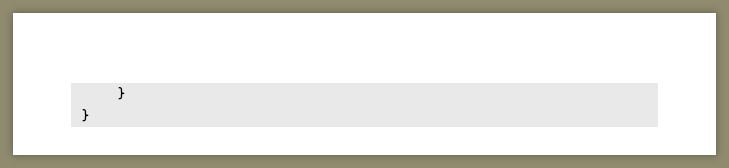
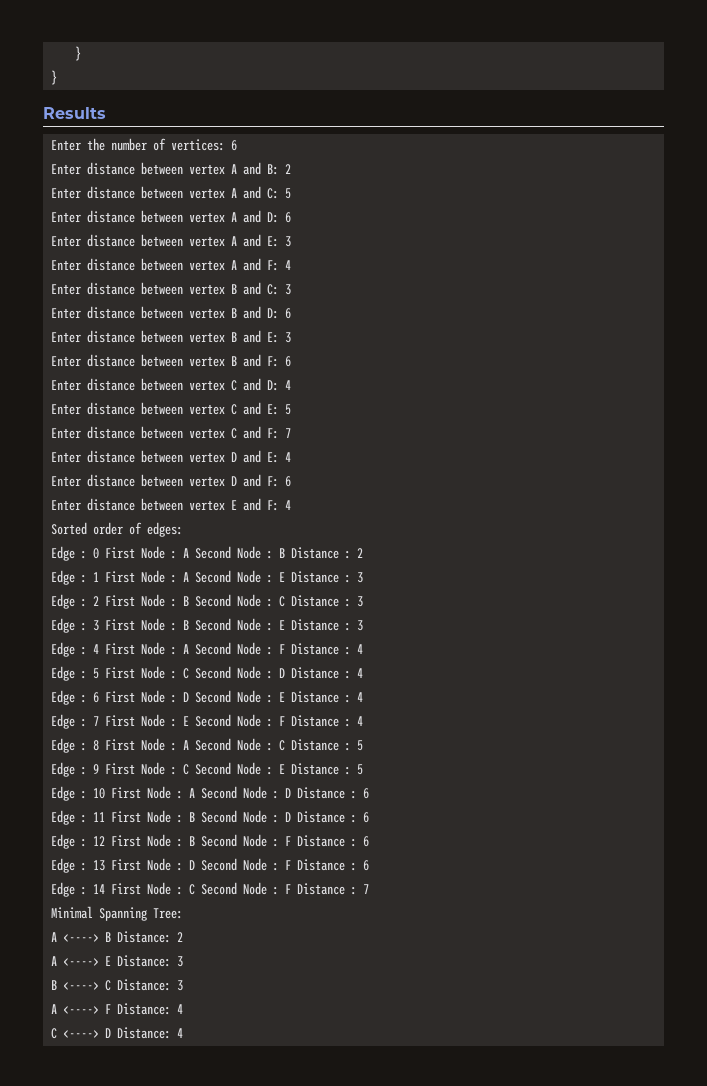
+ Results
+ Enter the number of vertices: 6
+ Enter distance between vertex A and B: 2
+ Enter distance between vertex A and C: 5
+ Enter distance between vertex A and D: 6
+ Enter distance between vertex A and E: 3
+ Enter distance between vertex A and F: 4
+ Enter distance between vertex B and C: 3
+ Enter distance between vertex B and D: 6
+ Enter distance between vertex B and E: 3
+ Enter distance between vertex B and F: 6
+ Enter distance between vertex C and D: 4
+ Enter distance between vertex C and E: 5
+ Enter distance between vertex C and F: 7
+ Enter distance between vertex D and E: 4
+ Enter distance between vertex D and F: 6
+ Enter distance between vertex E and F: 4
+ Sorted order of edges:
+ Edge : 0 First Node : A Second Node : B Distance : 2
+ Edge : 1 First Node : A Second Node : E Distance : 3
+ Edge : 2 First Node : B Second Node : C Distance : 3
+ Edge : 3 First Node : B Second Node : E Distance : 3
+ Edge : 4 First Node : A Second Node : F Distance : 4
+ Edge : 5 First Node : C Second Node : D Distance : 4
+ Edge : 6 First Node : D Second Node : E Distance : 4
+ Edge : 7 First Node : E Second Node : F Distance : 4
+ Edge : 8 First Node : A Second Node : C Distance : 5
+ Edge : 9 First Node : C Second Node : E Distance : 5
+ Edge : 10 First Node : A Second Node : D Distance : 6
+ Edge : 11 First Node : B Second Node : D Distance : 6
+ Edge : 12 First Node : B Second Node : F Distance : 6
+ Edge : 13 First Node : D Second Node : F Distance : 6
+ Edge : 14 First Node : C Second Node : F Distance : 7
+ Minimal Spanning Tree:
+ A <----> B Distance: 2
+ A <----> E Distance: 3
+ B <----> C Distance: 3
+ A <----> F Distance: 4
+ C <----> D Distance: 4

